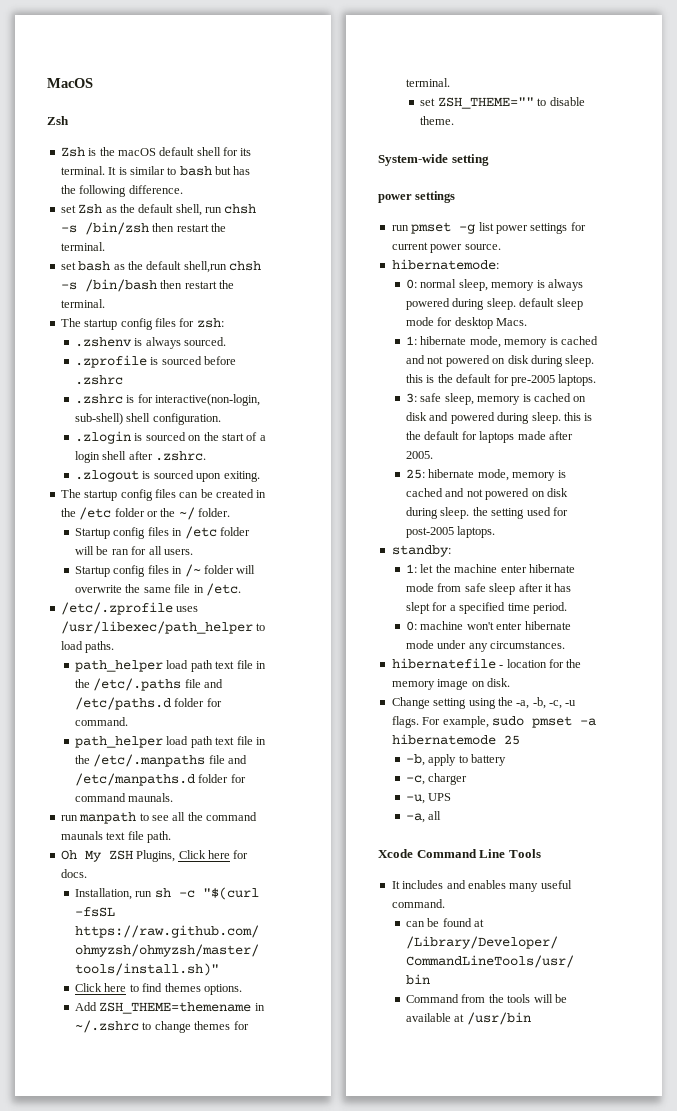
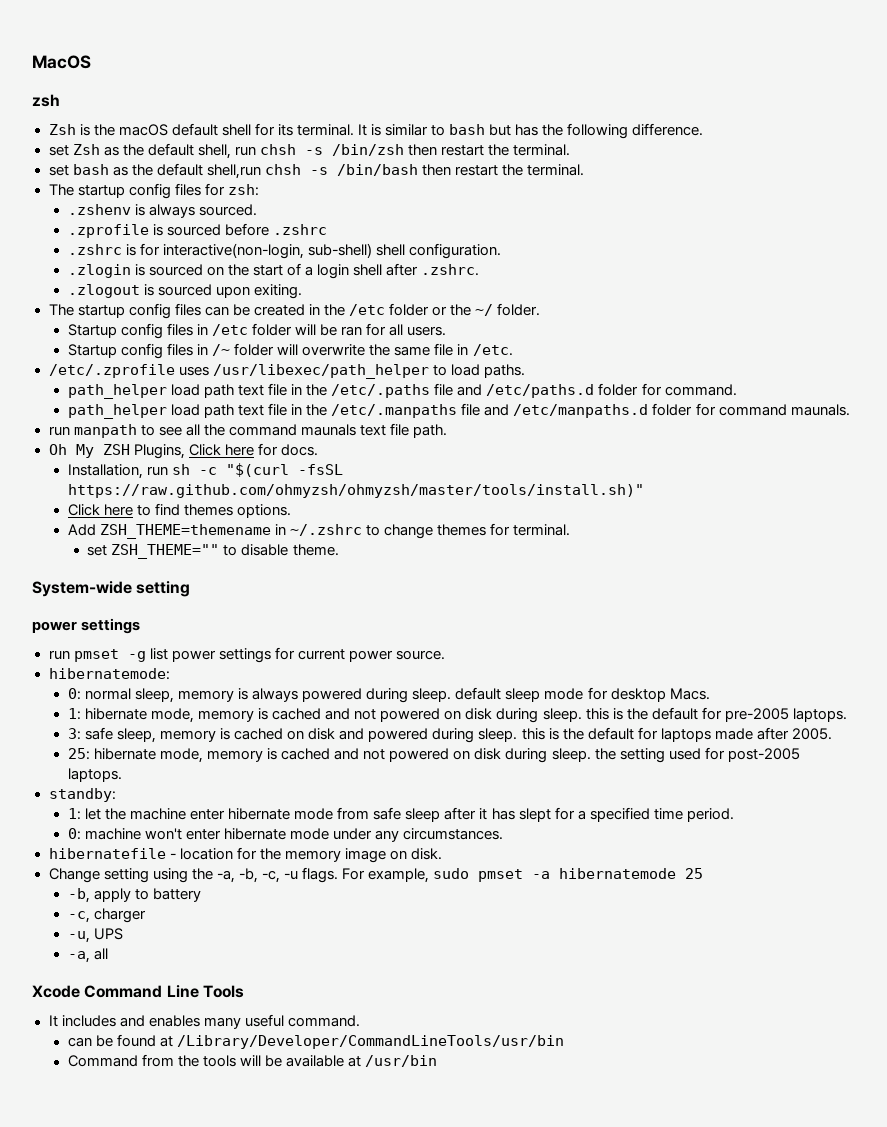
  MacOS
- Zsh
+ zsh

